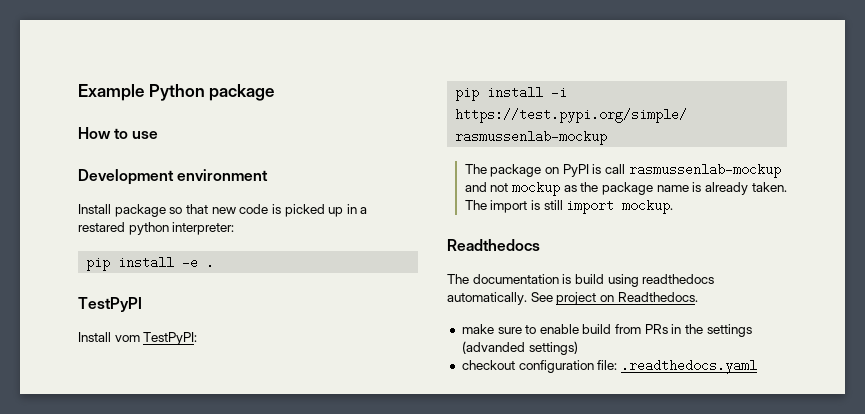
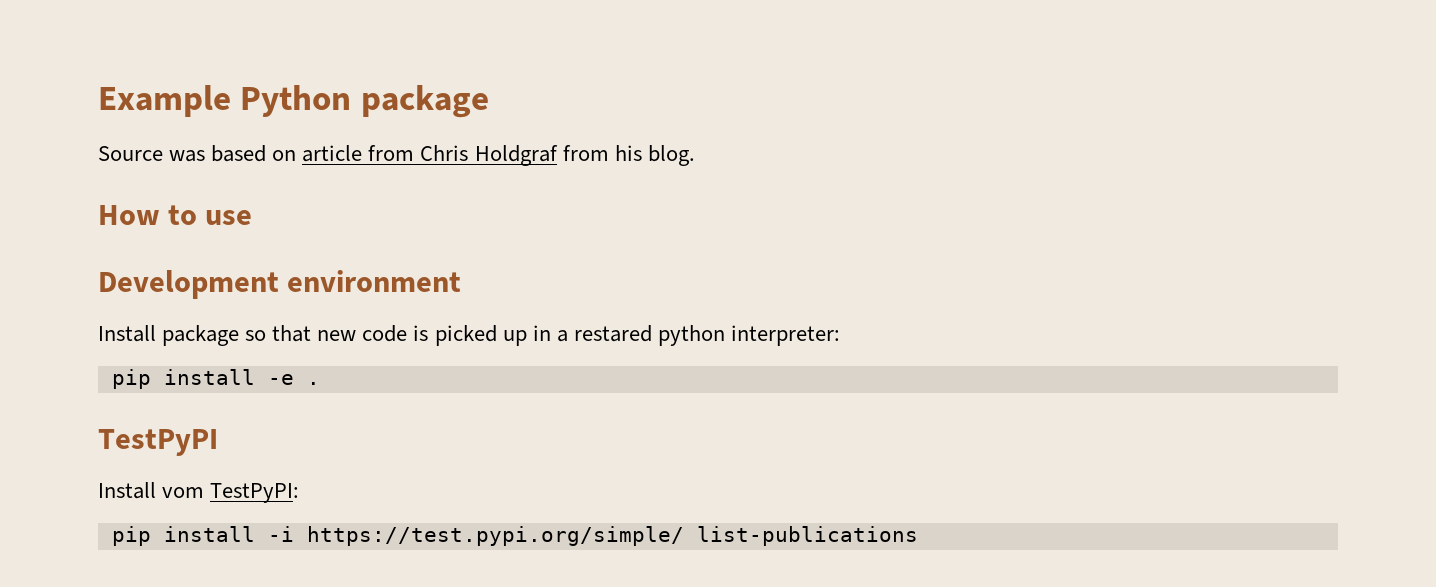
+ Source was based on article from Chris Holdgraf from his blog.
- pip install -i https://test.pypi.org/simple/ rasmussenlab-mockup
- The package on PyPI is call rasmussenlab-mockup and not mockup as the package name is already taken. The import is still import mockup.
- Readthedocs
- The documentation is build using readthedocs automatically. See project on Readthedocs.
- make sure to enable build from PRs in the settings (advanded settings)
- checkout configuration file: .readthedocs.yaml
+ pip install -i https://test.pypi.org/simple/ list-publications

